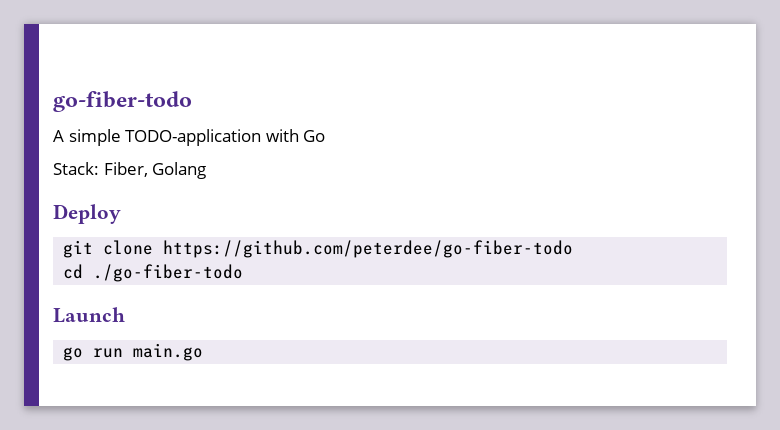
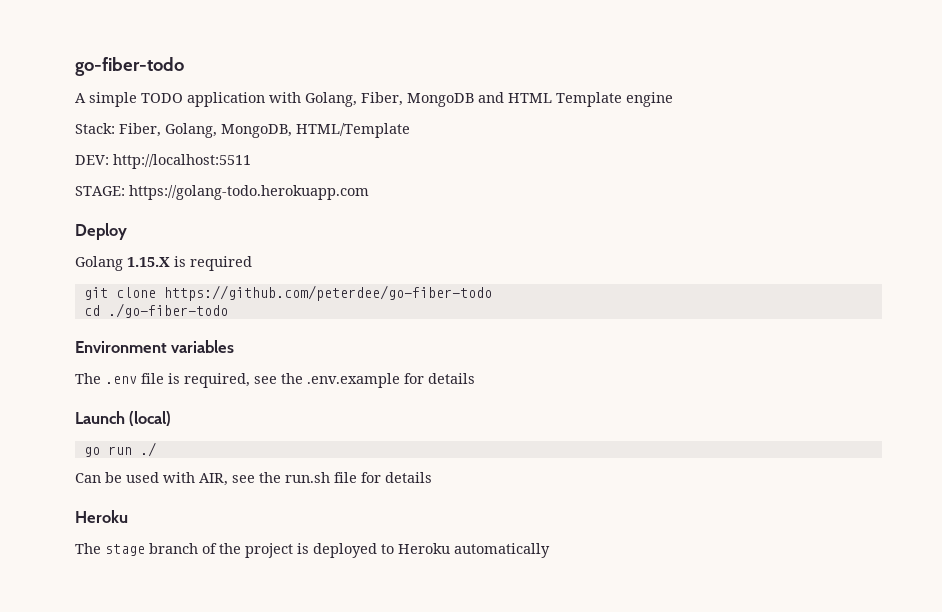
- A simple TODO-application with Go
- Stack: Fiber, Golang
+ A simple TODO application with Golang, Fiber, MongoDB and HTML Template engine
+ Stack: Fiber, Golang, MongoDB, HTML/Template
+ DEV: http://localhost:5511
+ STAGE: https://golang-todo.herokuapp.com
  Deploy
+ Golang 1.15.X is required
+ Environment variables
+ The .env file is required, see the .env.example for details
- Launch
+ Launch (local)
- go run main.go
+ go run ./
+ Can be used with AIR, see the run.sh file for details
+ Heroku
+ The stage branch of the project is deployed to Heroku automatically

